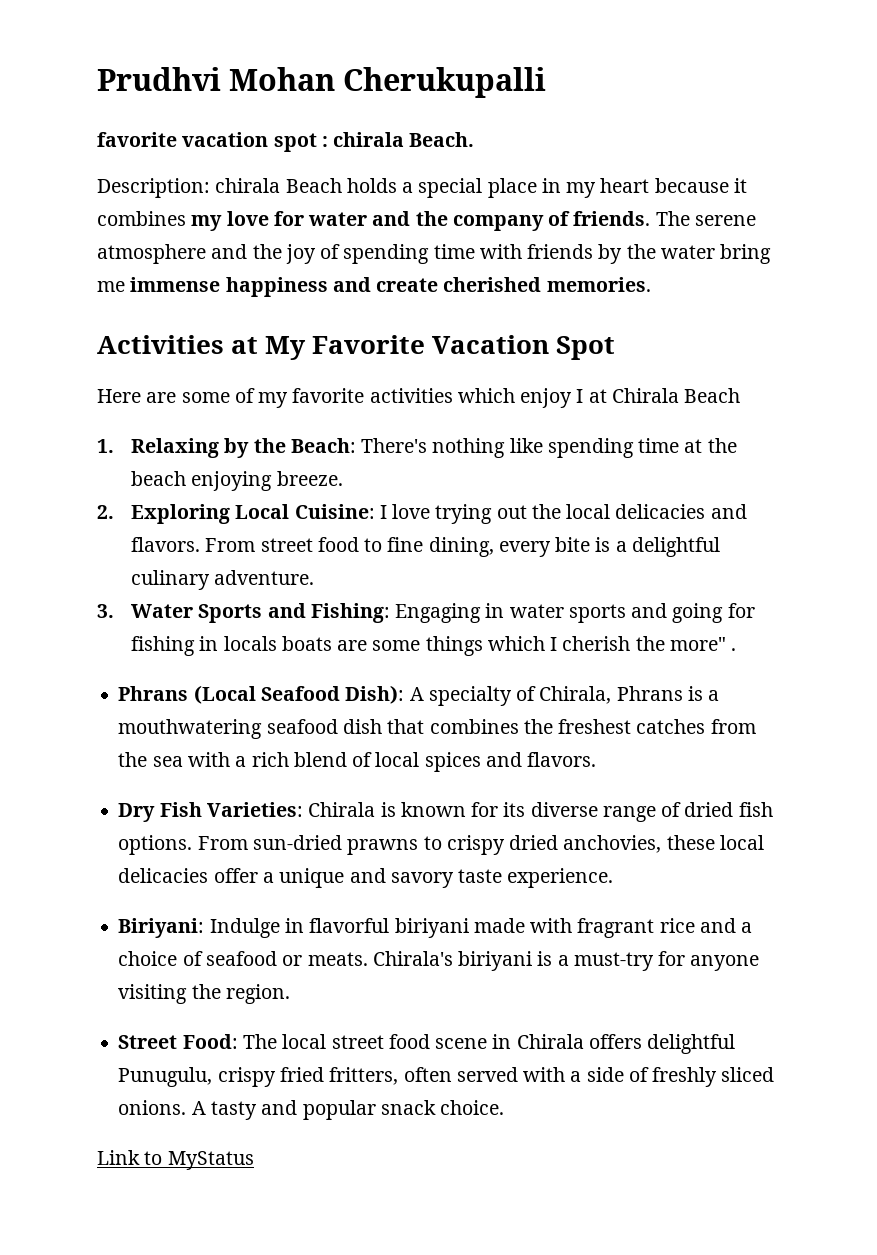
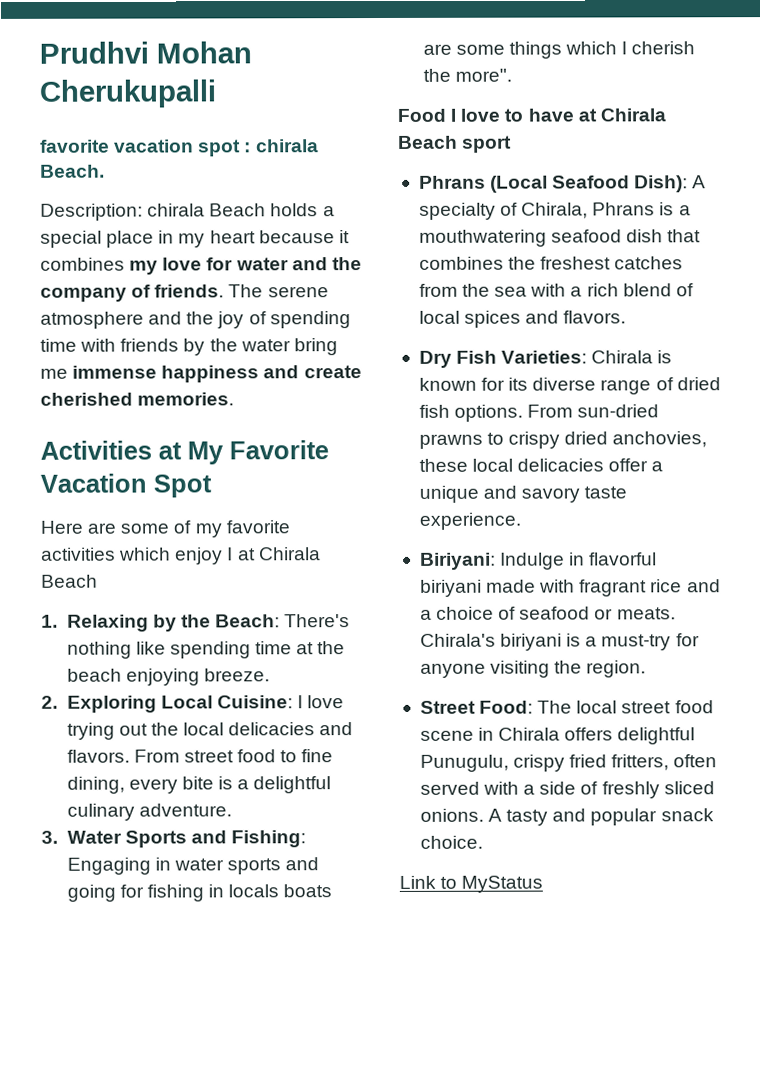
- 3. Water Sports and Fishing: Engaging in water sports and going for fishing in locals boats are some things which I cherish the more" .
+ 3. Water Sports and Fishing: Engaging in water sports and going for fishing in locals boats are some things which I cherish the more".
+ Food I love to have at Chirala Beach sport

